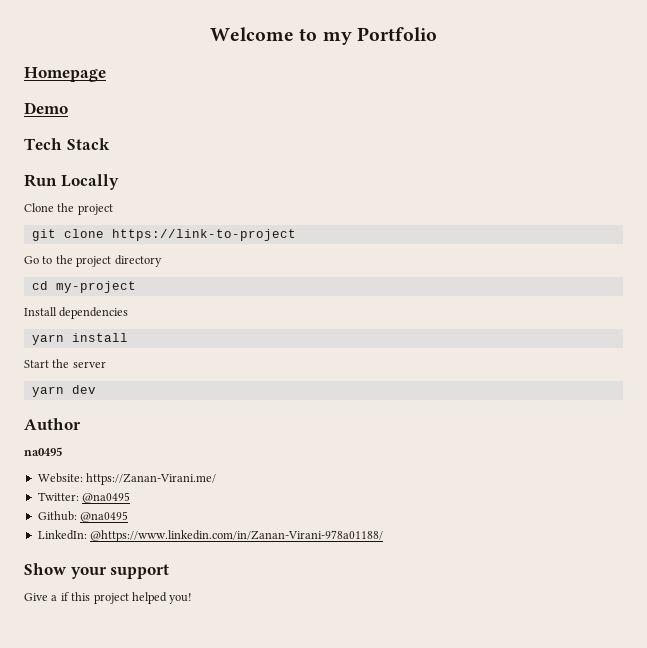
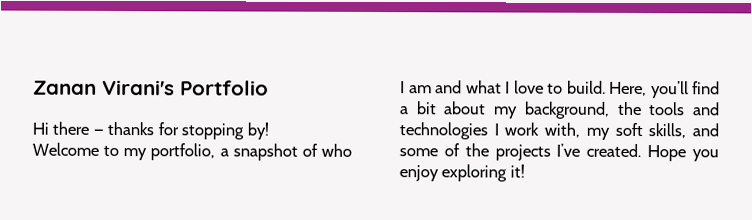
- Welcome to my Portfolio
- Homepage
- Demo
- Tech Stack
- Run Locally
- Clone the project
- git clone https://link-to-project
- Go to the project directory
- cd my-project
- Install dependencies
- yarn install
- Start the server
- yarn dev
- Author
- na0495
- Website: https://Zanan-Virani.me/
- Twitter: @na0495
- Github: @na0495
- LinkedIn: @https://www.linkedin.com/in/Zanan-Virani-978a01188/
- Show your support
- Give a if this project helped you!
+ Zanan Virani's Portfolio
+ Hi there — thanks for stopping by!
+ Welcome to my portfolio, a snapshot of who I am and what I love to build. Here, you’ll find a bit about my background, the tools and technologies I work with, my soft skills, and some of the projects I’ve created. Hope you enjoy exploring it!

